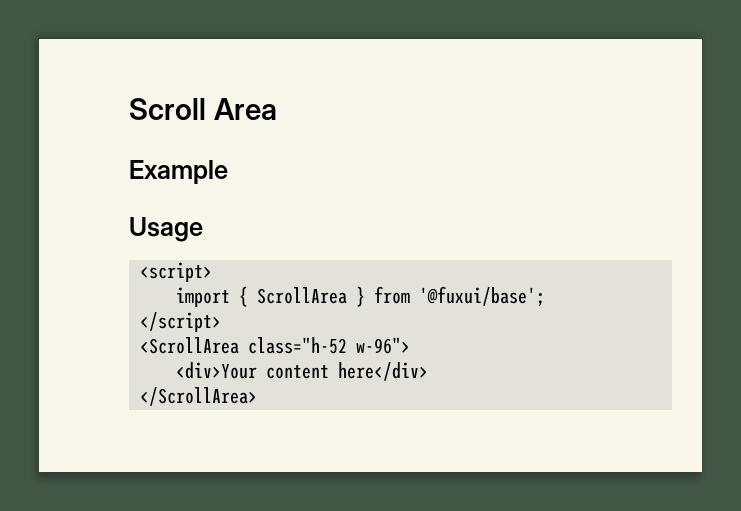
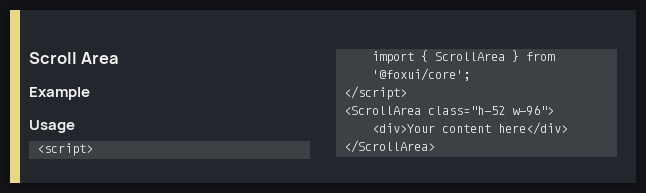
- import { ScrollArea } from '@fuxui/base';
+ import { ScrollArea } from '@foxui/core';

